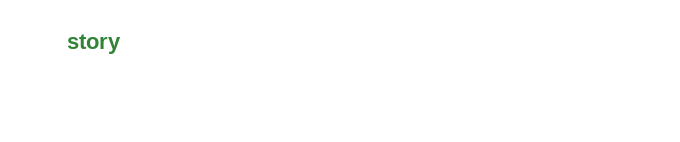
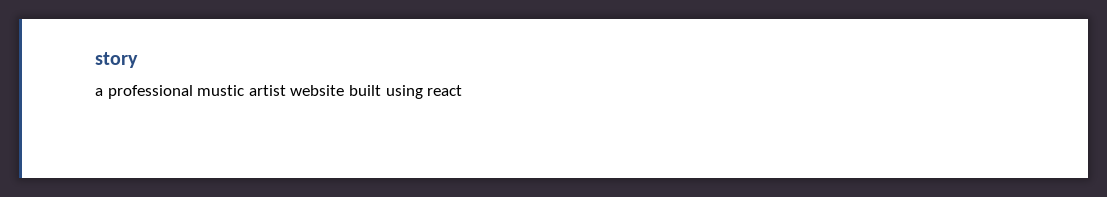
+ a professional mustic artist website built using react

